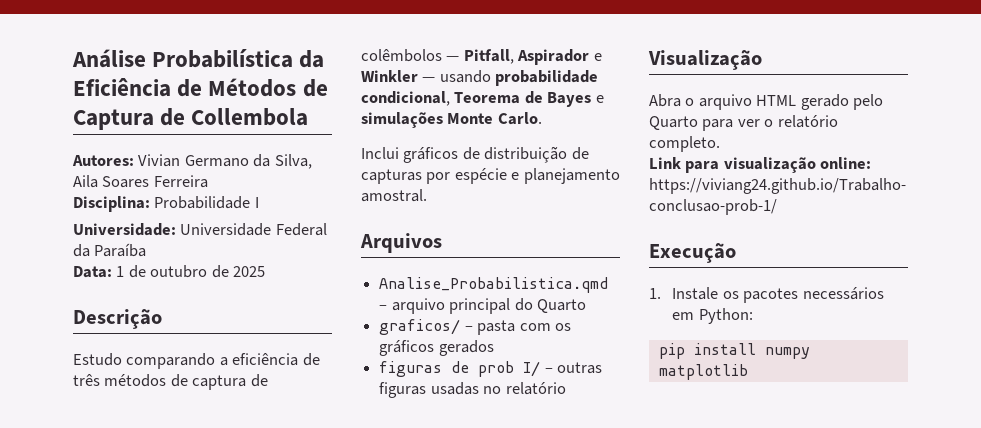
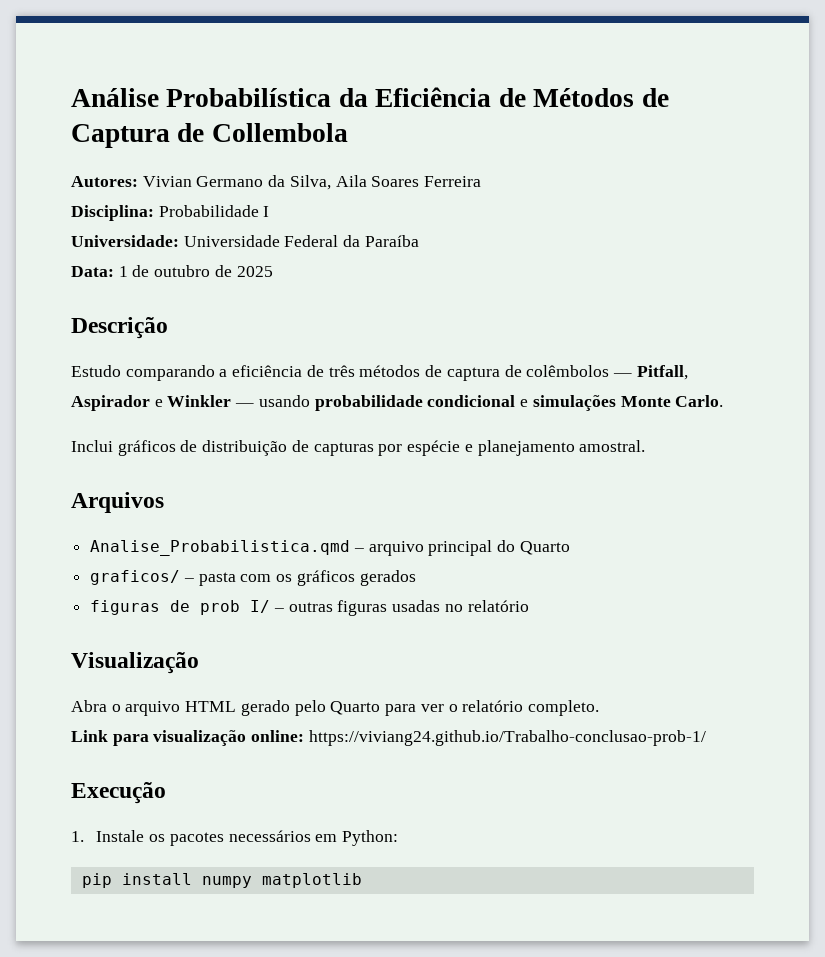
- Estudo comparando a eficiência de três métodos de captura de colêmbolos — Pitfall, Aspirador e Winkler — usando probabilidade condicional, Teorema de Bayes e simulações Monte Carlo.
+ Estudo comparando a eficiência de três métodos de captura de colêmbolos — Pitfall, Aspirador e Winkler — usando probabilidade condicional e simulações Monte Carlo.

